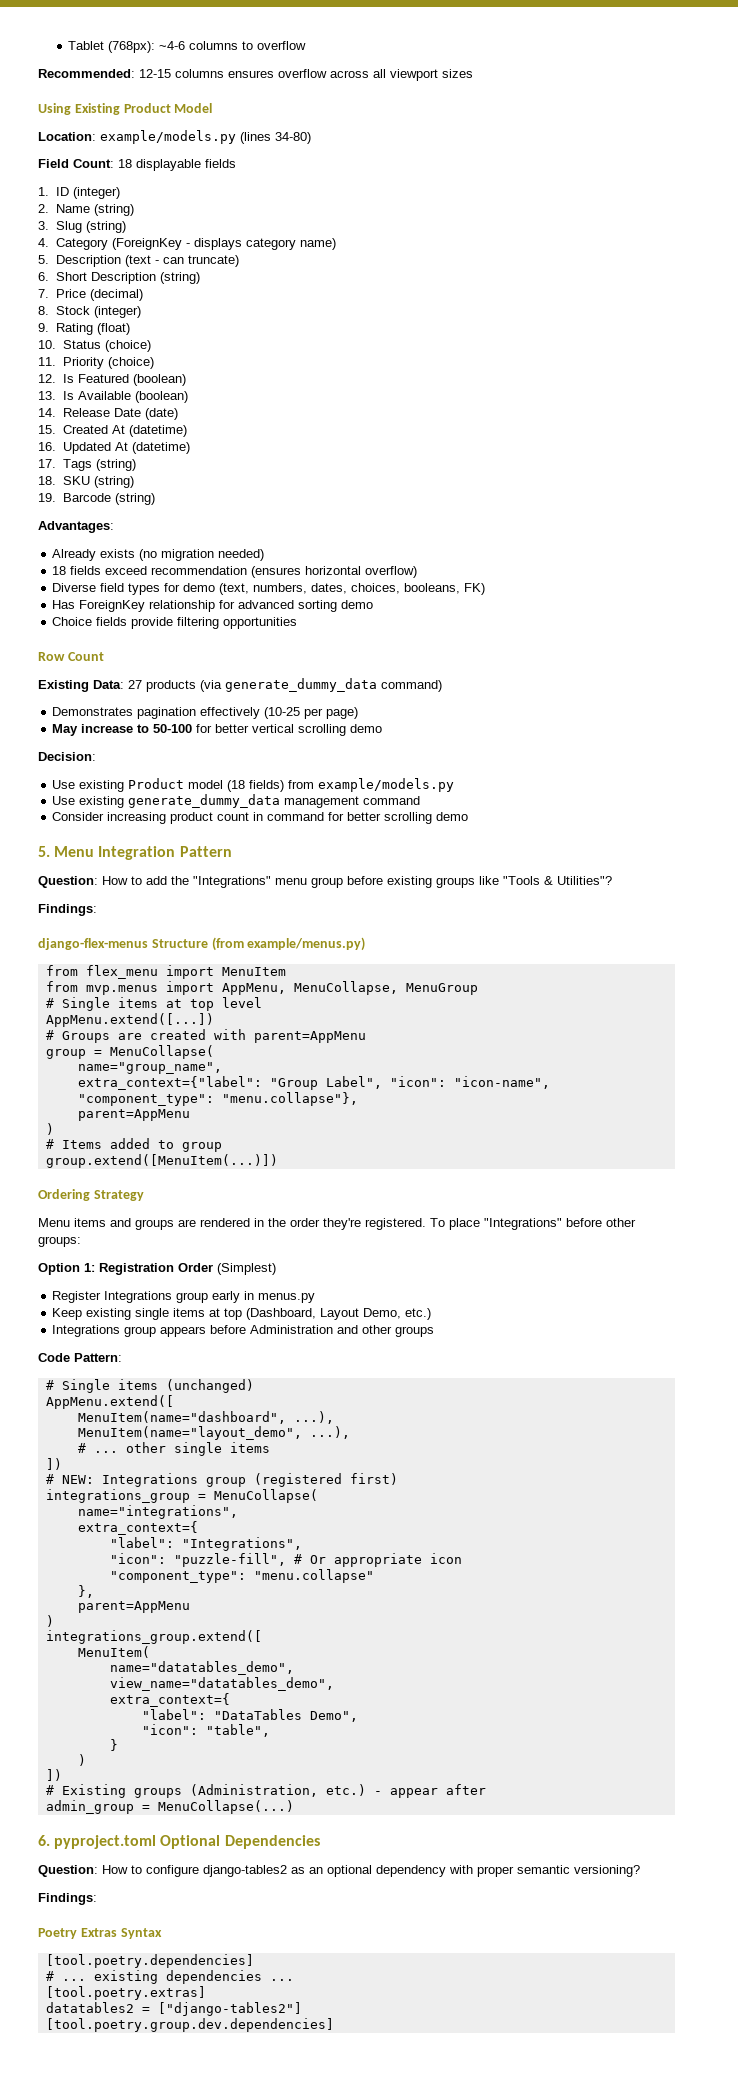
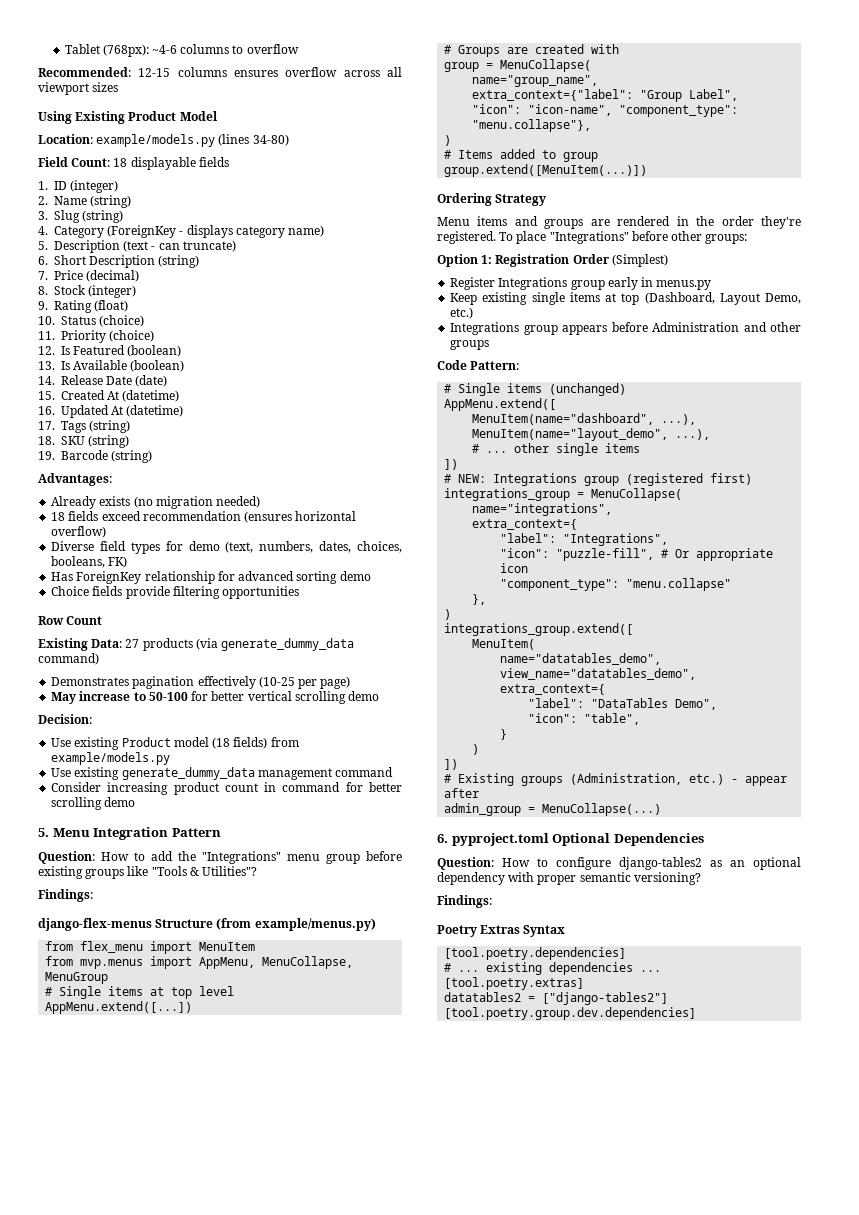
- # Groups are created with parent=AppMenu
+ # Groups are created with
  extra_context={"label": "Group Label", "icon": "icon-name", "component_type": "menu.collapse"},
- parent=AppMenu
  },
- parent=AppMenu

